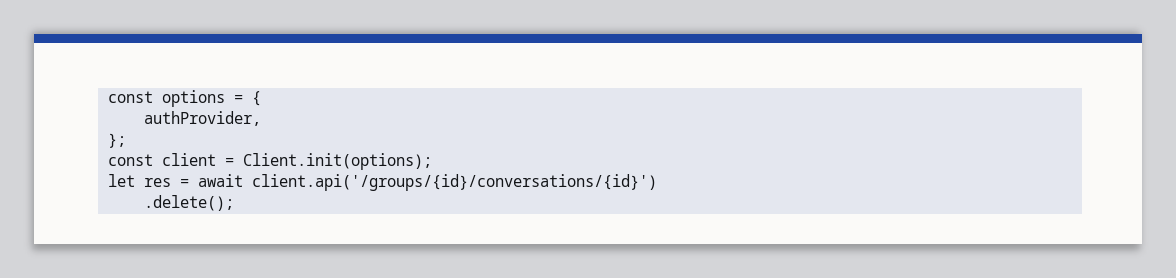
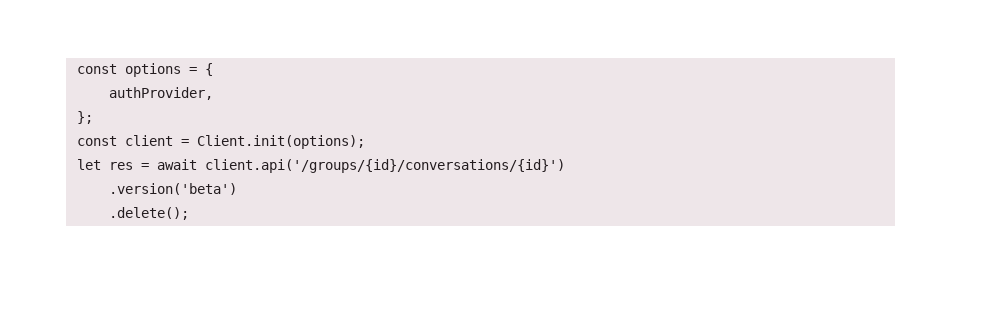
+ .version('beta')

